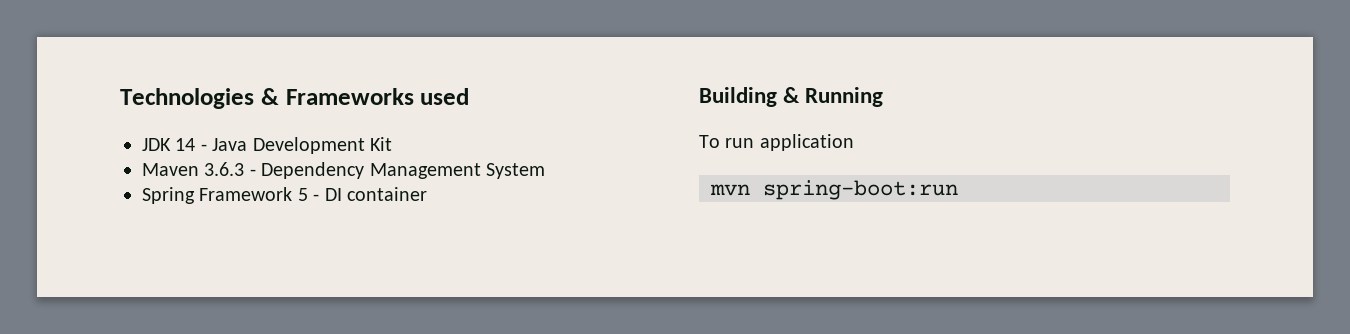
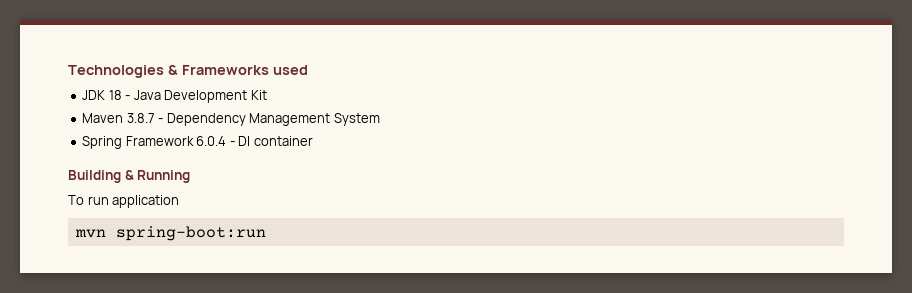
- JDK 14 - Java Development Kit
+ JDK 18 - Java Development Kit
- Maven 3.6.3 - Dependency Management System
+ Maven 3.8.7 - Dependency Management System
- Spring Framework 5 - DI container
+ Spring Framework 6.0.4 - DI container

